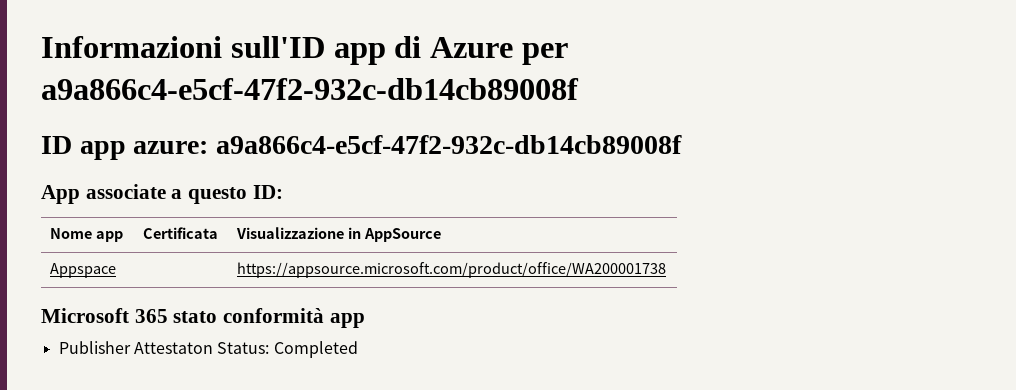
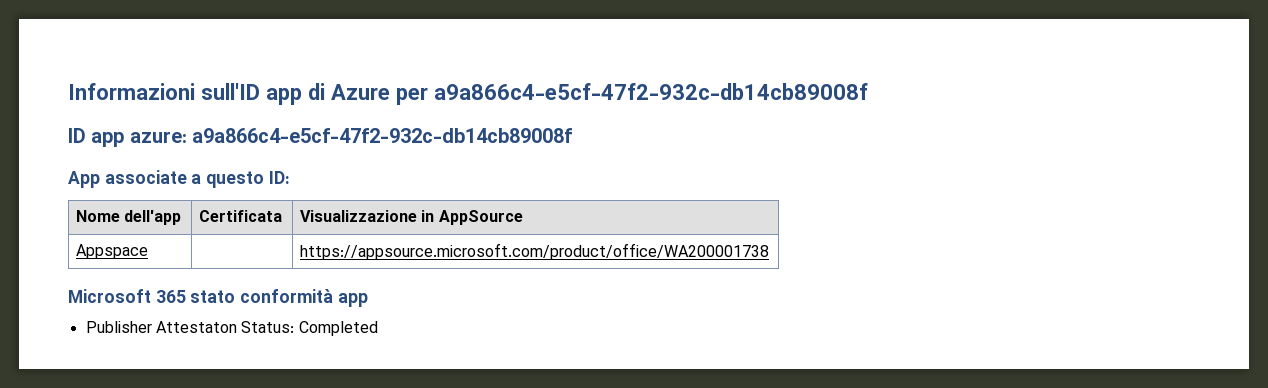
- Nome app | Certificata | Visualizzazione in AppSource
+ Nome dell'app | Certificata | Visualizzazione in AppSource

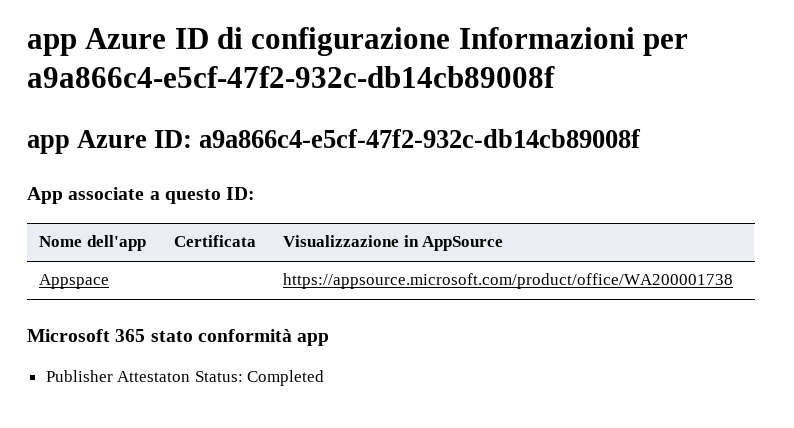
- Informazioni sull'ID app di Azure per a9a866c4-e5cf-47f2-932c-db14cb89008f
+ app Azure ID di configurazione Informazioni per a9a866c4-e5cf-47f2-932c-db14cb89008f
- ID app azure: a9a866c4-e5cf-47f2-932c-db14cb89008f
+ app Azure ID: a9a866c4-e5cf-47f2-932c-db14cb89008f

